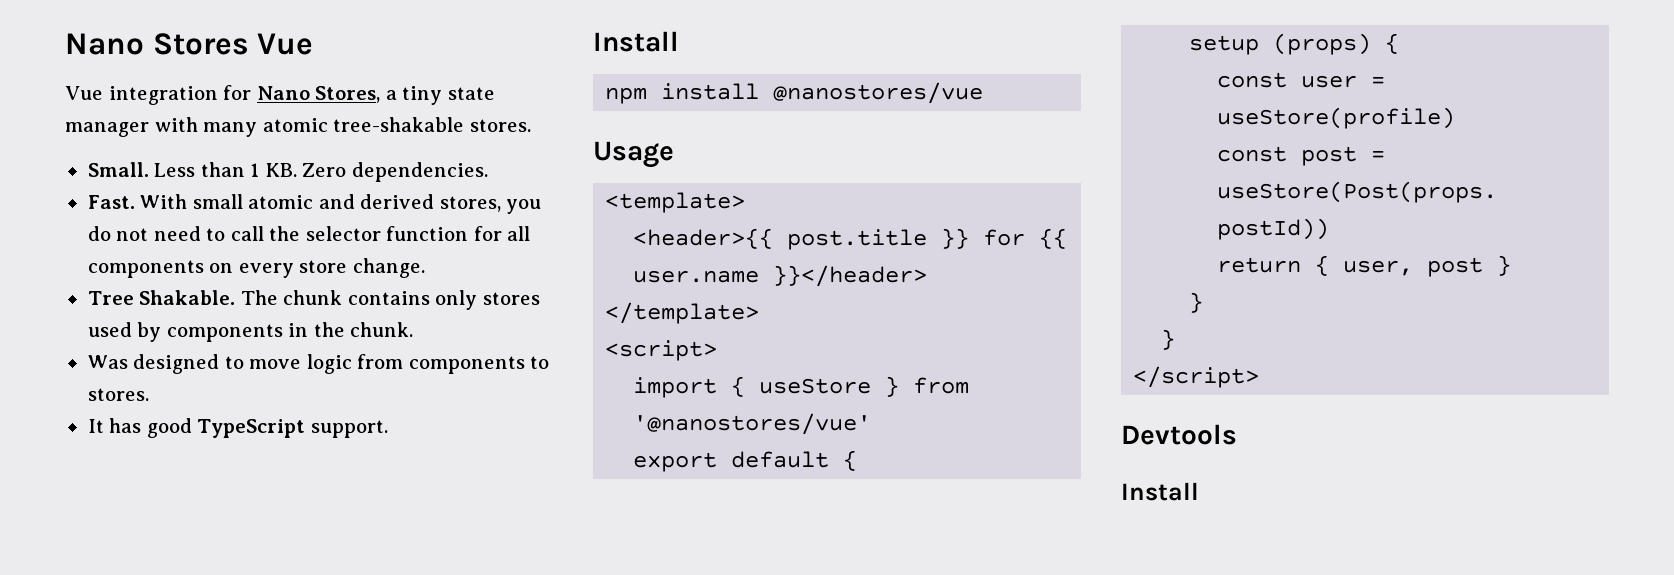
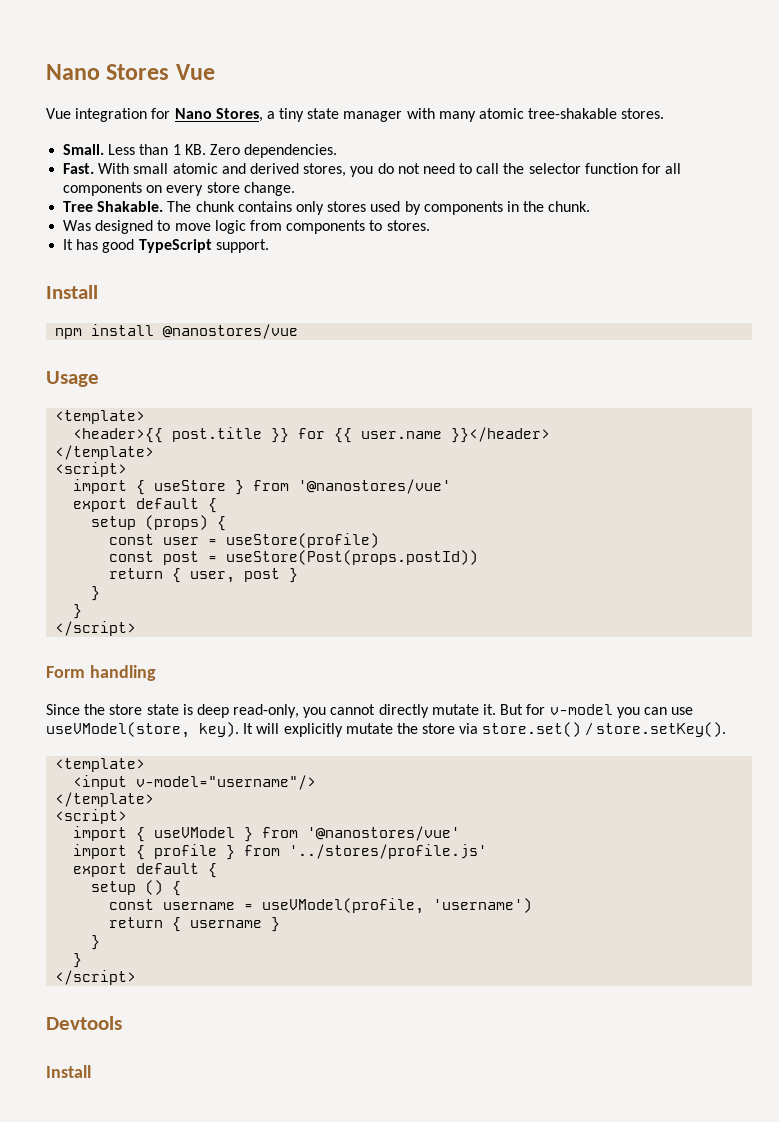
+ Form handling
+ Since the store state is deep read-only, you cannot directly mutate it. But for v-model you can use useVModel(store, key). It will explicitly mutate the store via store.set() / store.setKey().
+ <template>
+ <input v-model="username"/>
+ </template>
+ <script>
+ import { useVModel } from '@nanostores/vue'
+ import { profile } from '../stores/profile.js'
+ export default {
+ setup () {
+ const username = useVModel(profile, 'username')
+ return { username }
+ }
+ }
+ </script>

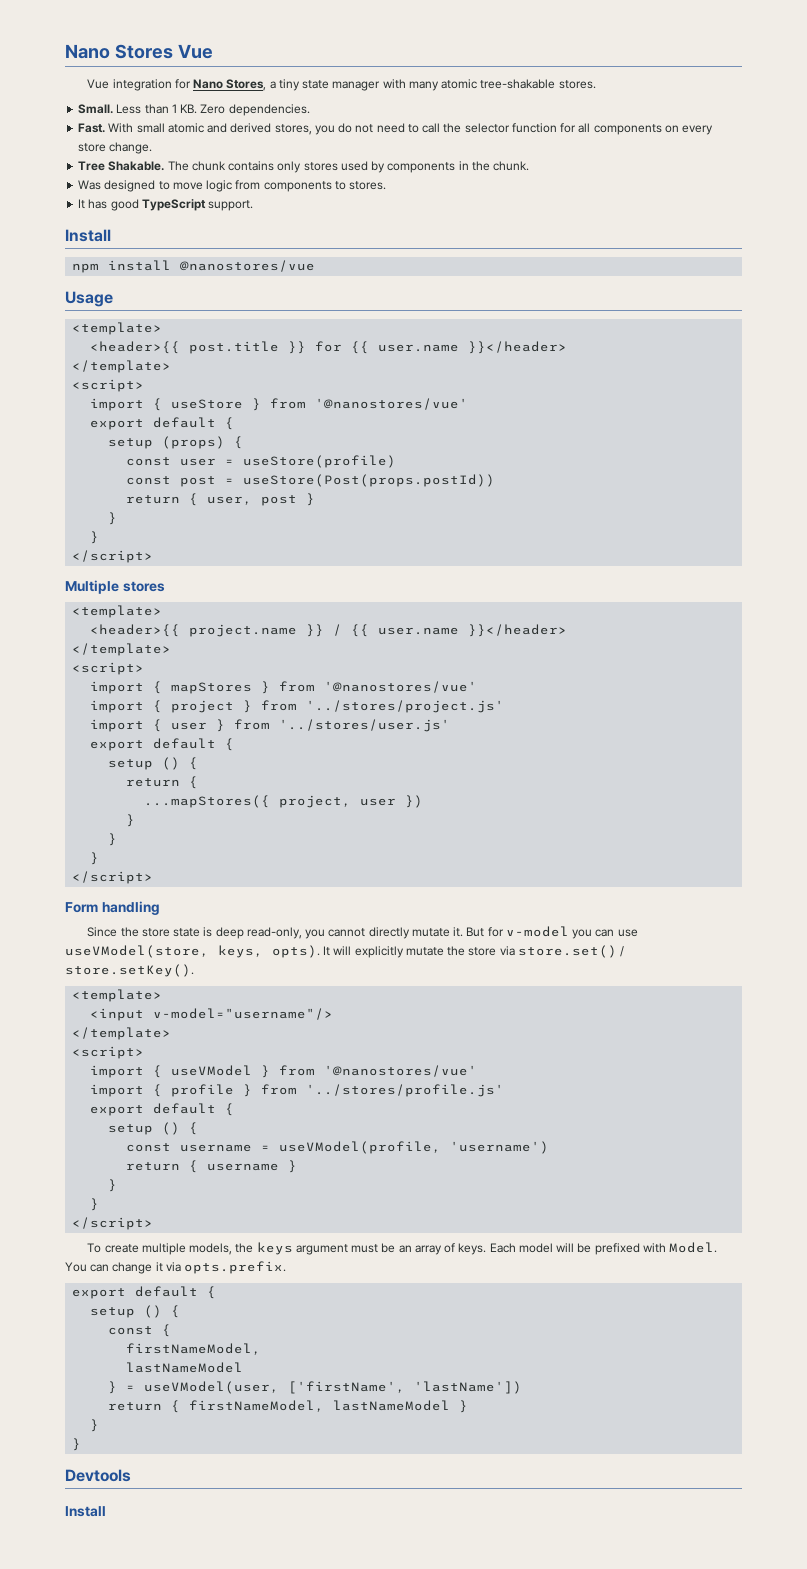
+ Multiple stores
+ <template>
+ <header>{{ project.name }} / {{ user.name }}</header>
+ </template>
+ <script>
+ import { mapStores } from '@nanostores/vue'
+ import { project } from '../stores/project.js'
+ import { user } from '../stores/user.js'
+ export default {
+ setup () {
+ return {
+ ...mapStores({ project, user })
+ }
+ }
+ }
+ </script>
- But for v-model you can use useVModel(store, key).
+ But for v-model you can use useVModel(store, keys, opts).
+ To create multiple models, the keys argument must be an array of keys. Each model will be prefixed with Model. You can change it via opts.prefix.
+ export default {
+ setup () {
+ const {
+ firstNameModel,
+ lastNameModel
+ } = useVModel(user, ['firstName', 'lastName'])
+ return { firstNameModel, lastNameModel }
+ }
+ }

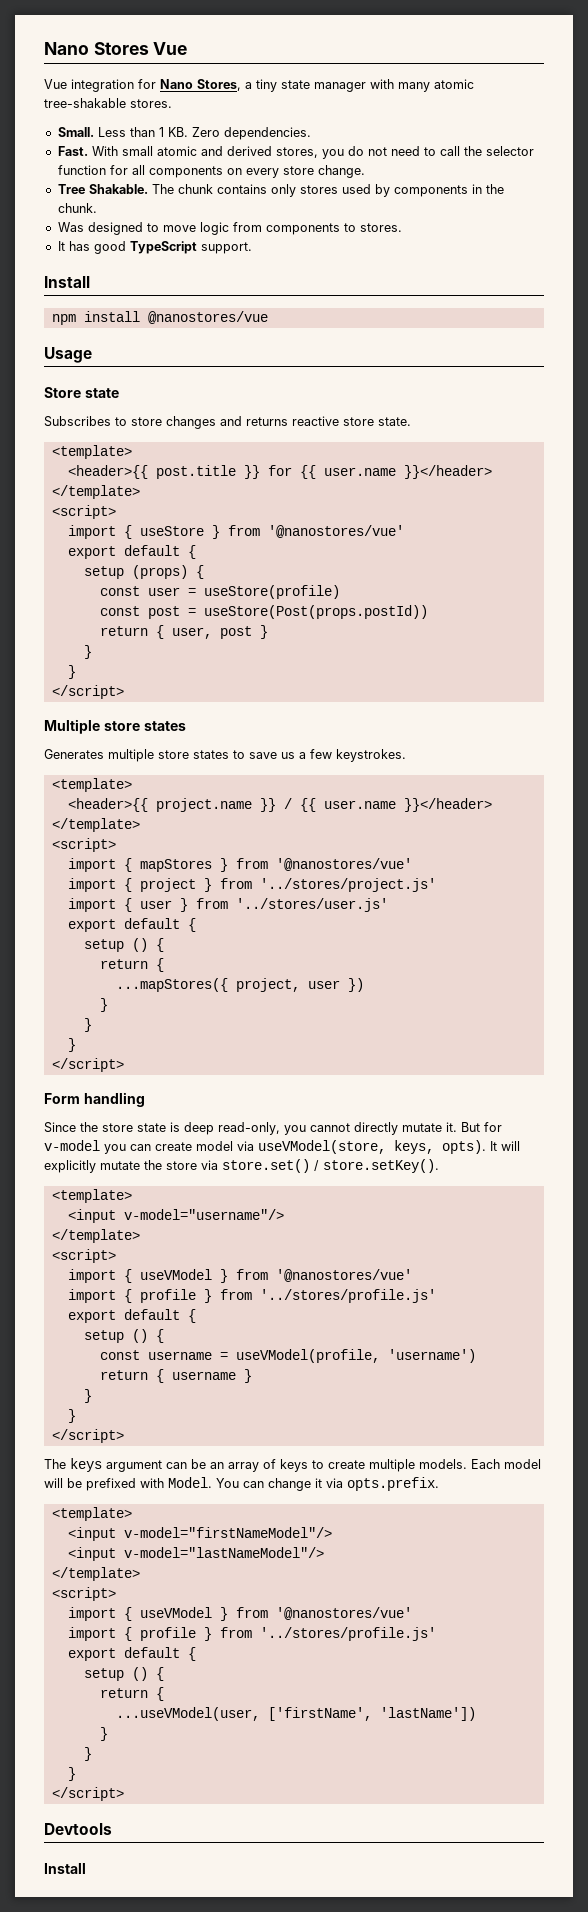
+ Store state
+ Subscribes to store changes and returns reactive store state.
- Multiple stores
+ Multiple store states
+ Generates multiple store states to save us a few keystrokes.
- But for v-model you can use useVModel(store, keys, opts).
+ But for v-model you can create model via useVModel(store, keys, opts).
- To create multiple models, the keys argument must be an array of keys.
+ The keys argument can be an array of keys to create multiple models.
  You can change it via opts.prefix.
+ <template>
+ <input v-model="firstNameModel"/>
+ <input v-model="lastNameModel"/>
+ </template>
+ <script>
+ import { useVModel } from '@nanostores/vue'
+ import { profile } from '../stores/profile.js'
  export default {
  setup () {
- const {
- firstNameModel,
- lastNameModel
- } = useVModel(user, ['firstName', 'lastName'])
- return { firstNameModel, lastNameModel }
+ return {
+ ...useVModel(user, ['firstName', 'lastName'])
  }
  }
+ }
+ </script>

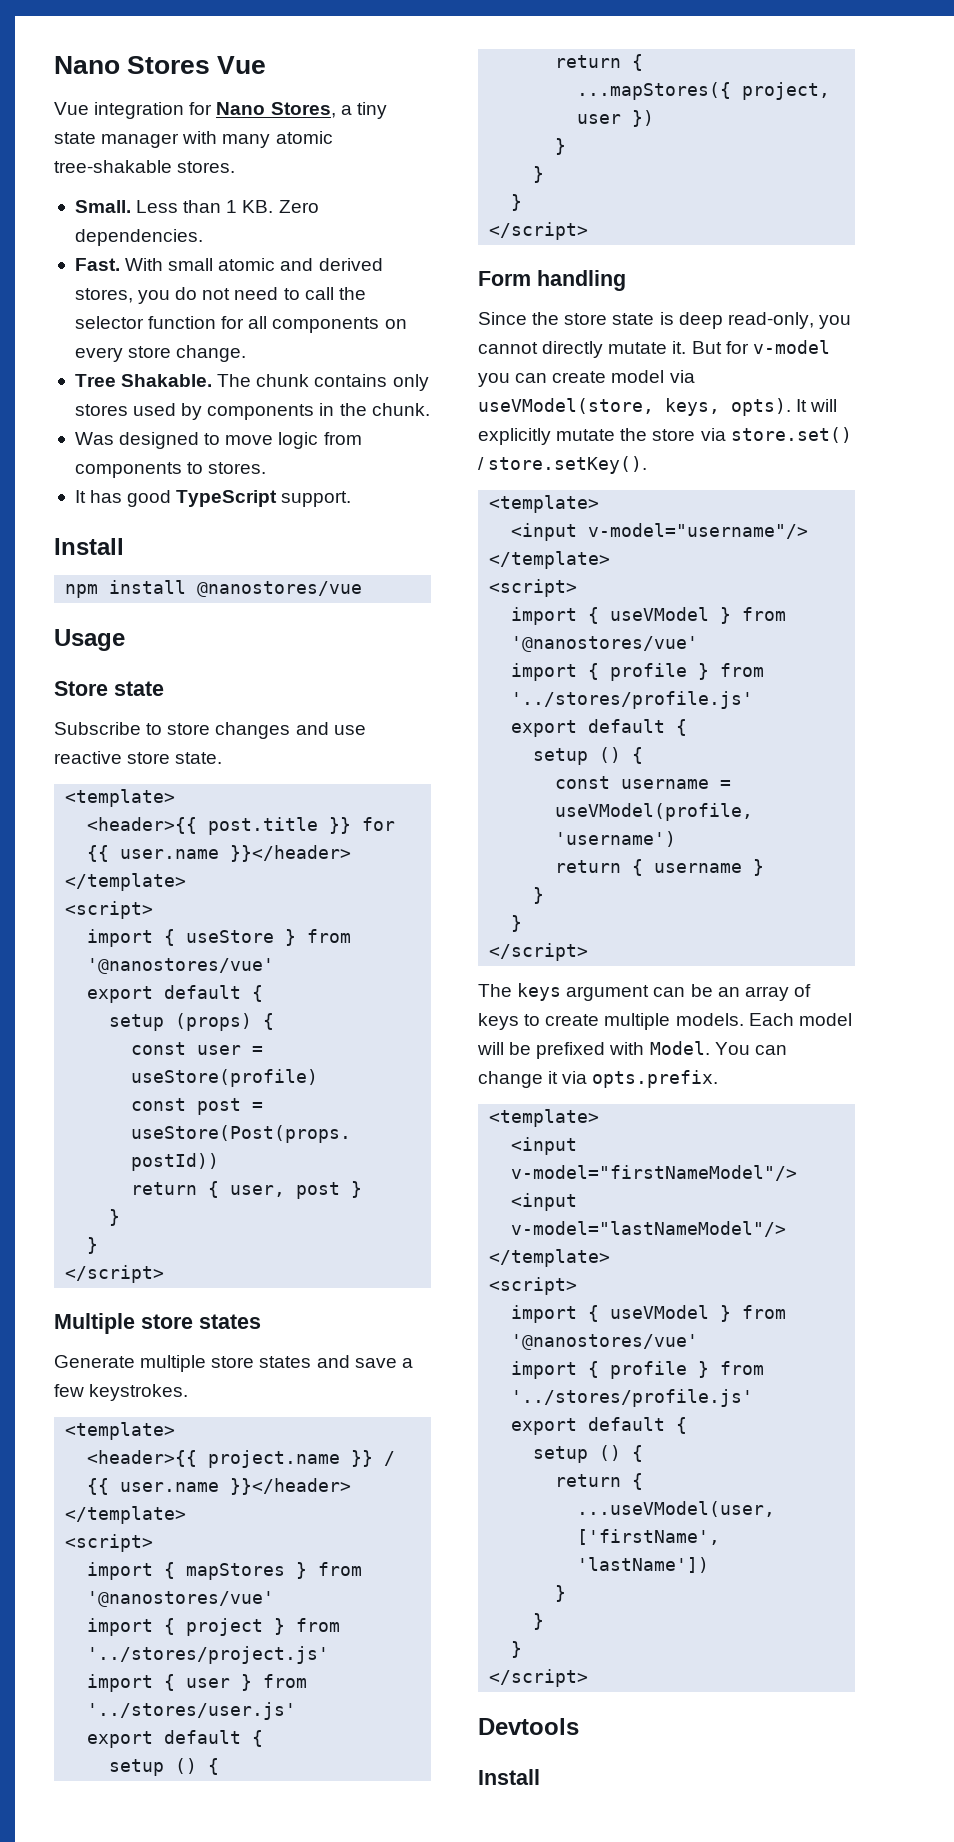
- Subscribes to store changes and returns reactive store state.
+ Subscribe to store changes and use reactive store state.
- Generates multiple store states to save us a few keystrokes.
+ Generate multiple store states and save a few keystrokes.

